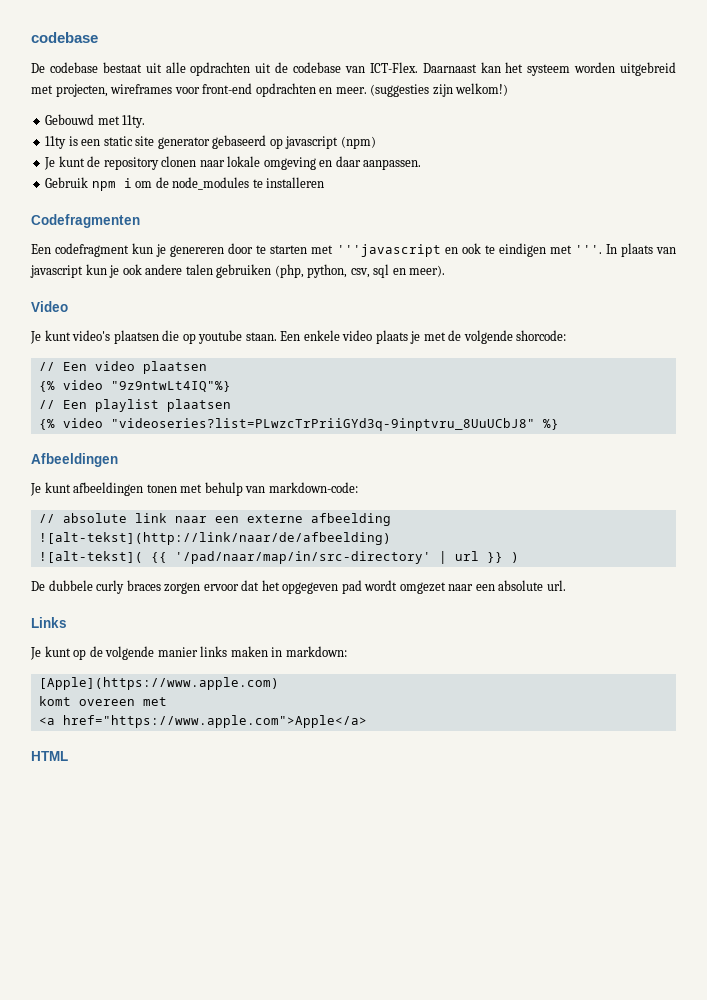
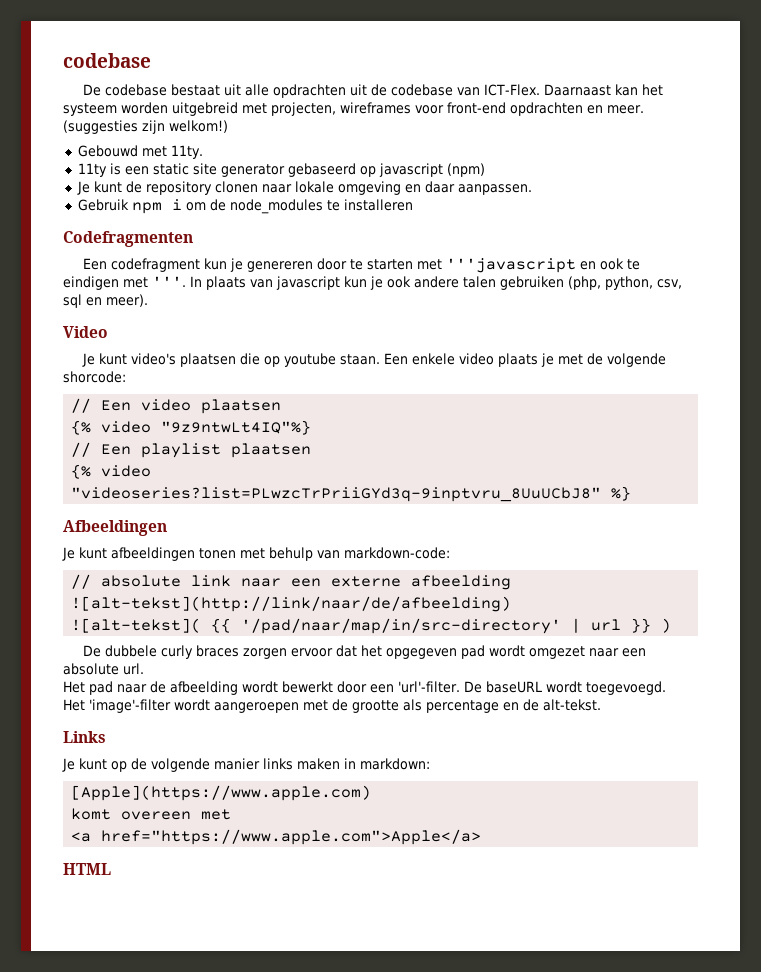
+ Het pad naar de afbeelding wordt bewerkt door een 'url'-filter. De baseURL wordt toegevoegd.
+ Het 'image'-filter wordt aangeroepen met de grootte als percentage en de alt-tekst.

